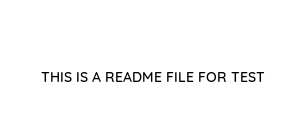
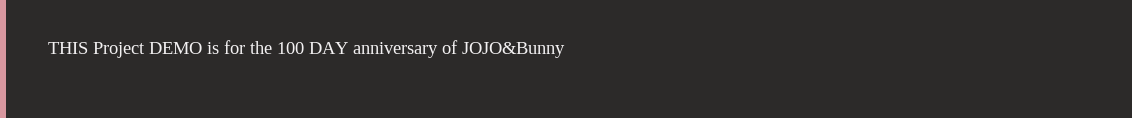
- THIS IS A README FILE FOR TEST
+ THIS Project DEMO is for the 100 DAY anniversary of JOJO&Bunny

